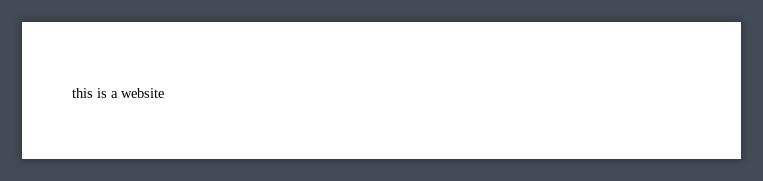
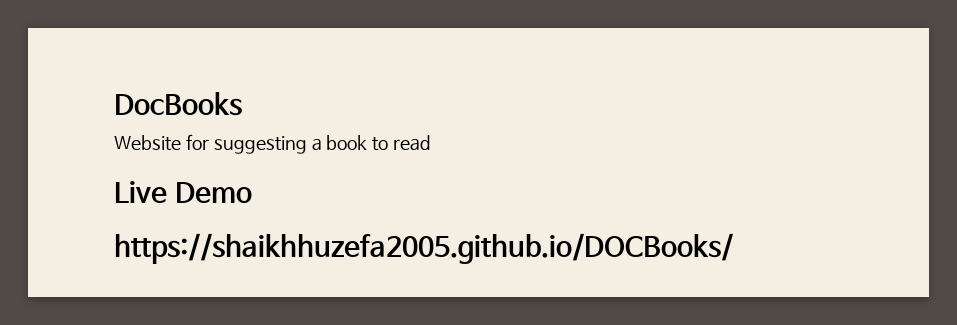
- this is a website
+ DocBooks
+ Website for suggesting a book to read
+ Live Demo
+ https://shaikhhuzefa2005.github.io/DOCBooks/

